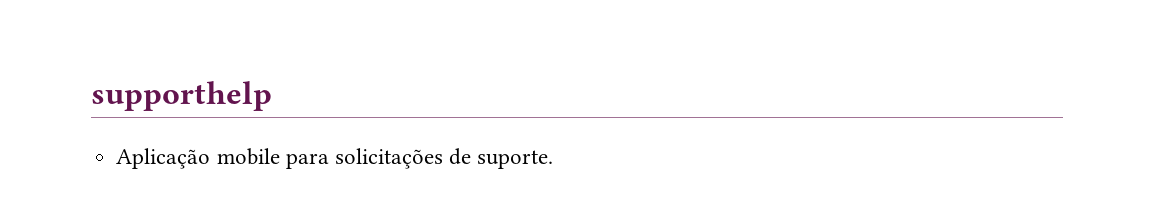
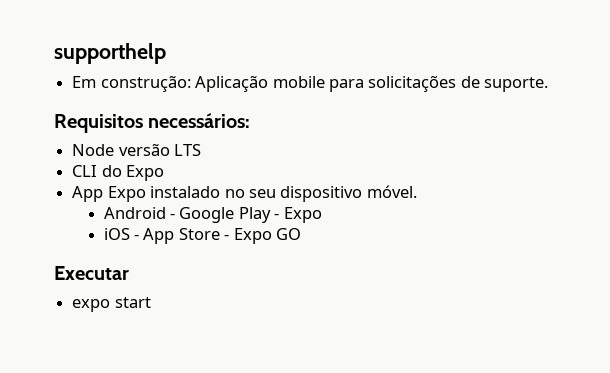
- Aplicação mobile para solicitações de suporte.
+ Em construção: Aplicação mobile para solicitações de suporte.
+ Requisitos necessários:
+ Node versão LTS
+ CLI do Expo
+ App Expo instalado no seu dispositivo móvel.
+ Android - Google Play - Expo
+ iOS - App Store - Expo GO
+ Executar
+ expo start

